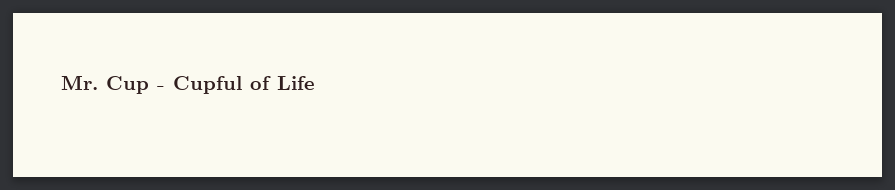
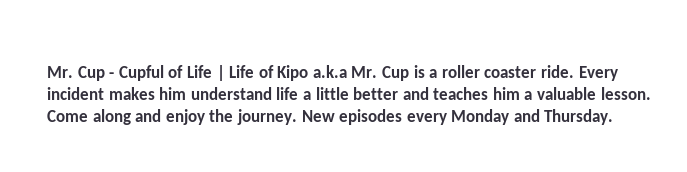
- Mr. Cup - Cupful of Life
+ Mr. Cup - Cupful of Life | Life of Kipo a.k.a Mr. Cup is a roller coaster ride. Every incident makes him understand life a little better and teaches him a valuable lesson. Come along and enjoy the journey. New episodes every Monday and Thursday.

